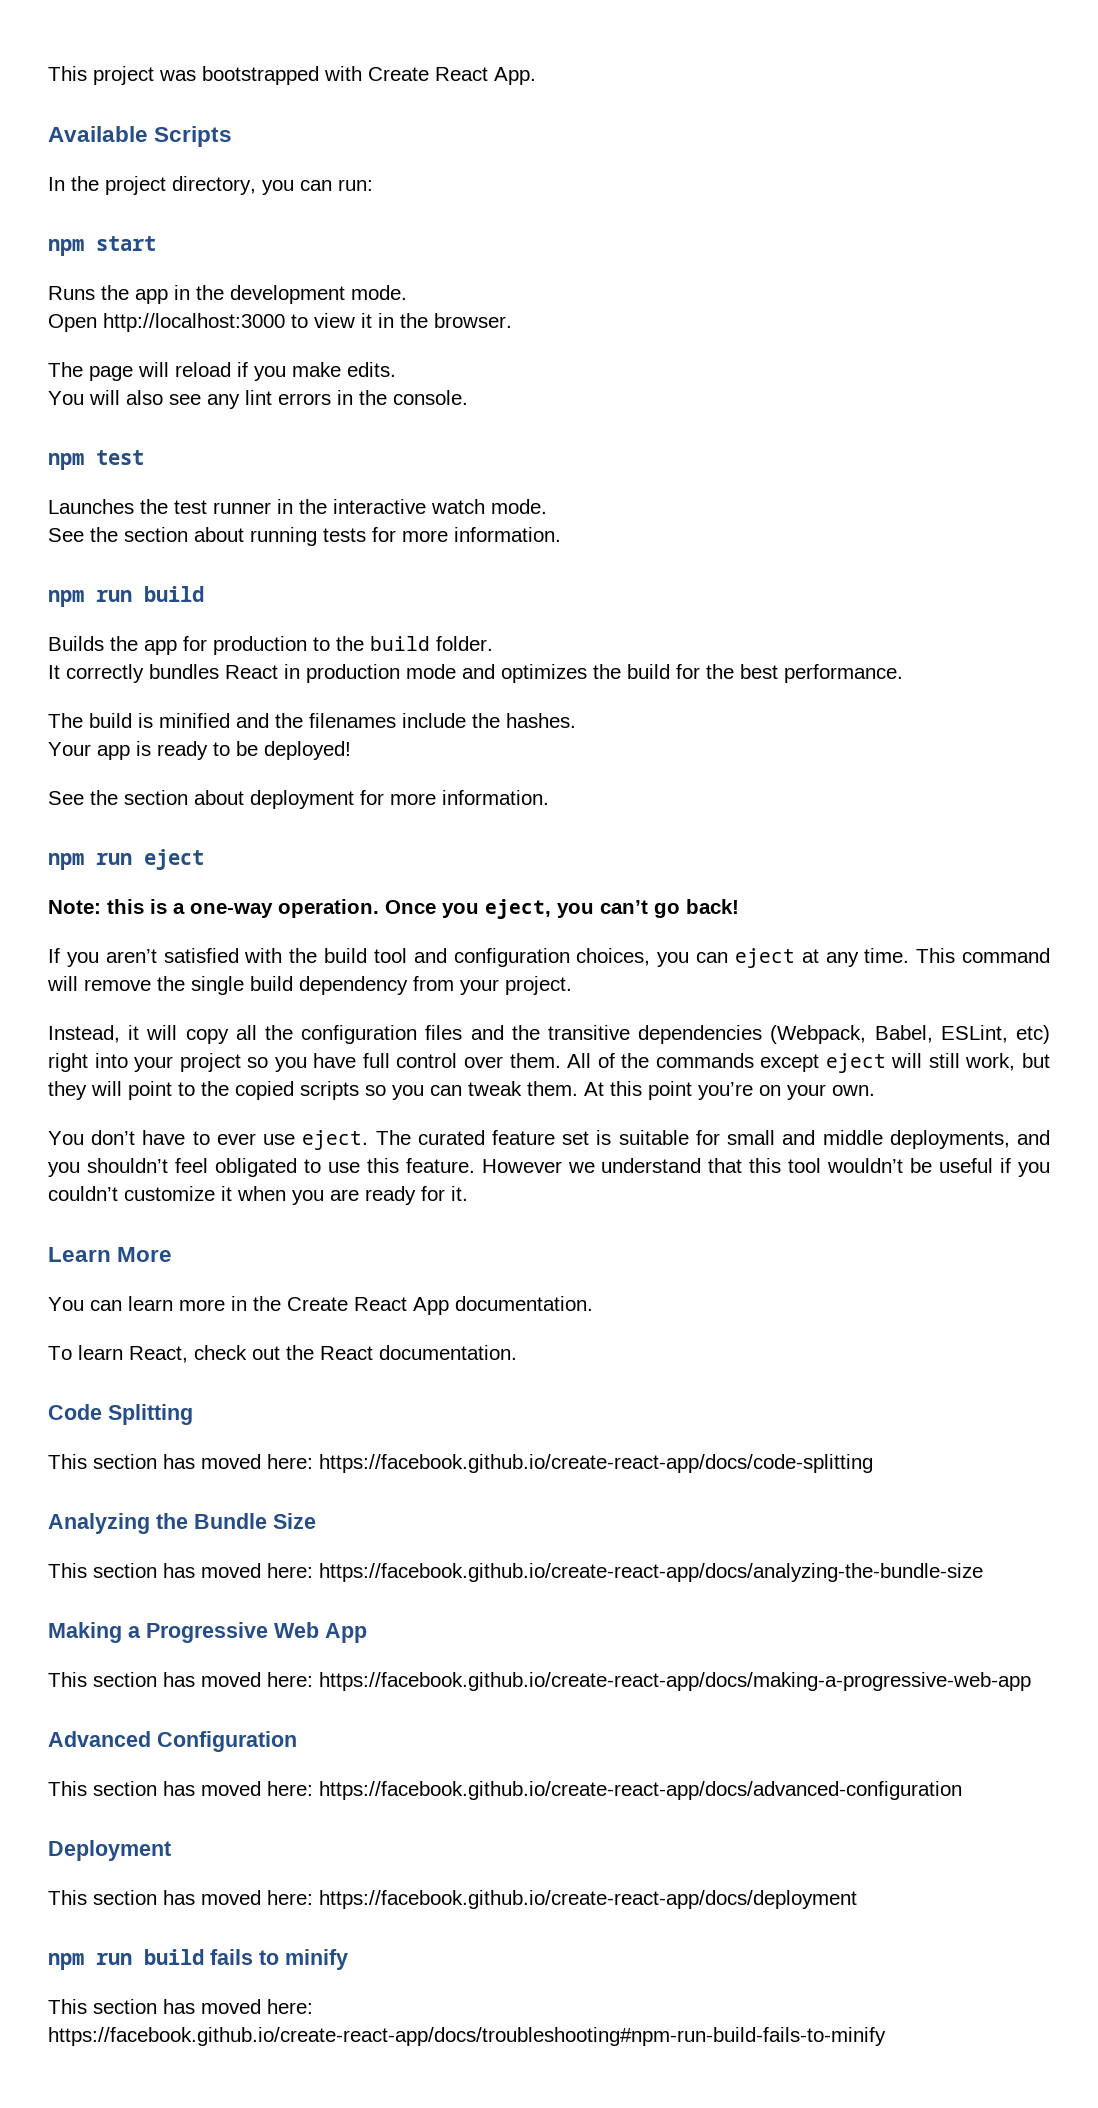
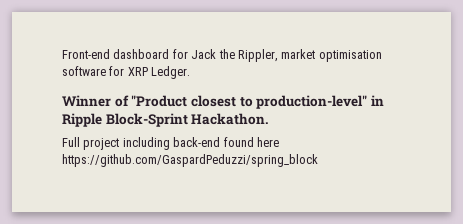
- This project was bootstrapped with Create React App.
- Available Scripts
- In the project directory, you can run:
- npm start
- Runs the app in the development mode.
- Open http://localhost:3000 to view it in the browser.
- The page will reload if you make edits.
- You will also see any lint errors in the console.
- npm test
- Launches the test runner in the interactive watch mode.
- See the section about running tests for more information.
- npm run build
- Builds the app for production to the build folder.
- It correctly bundles React in production mode and optimizes the build for the best performance.
- The build is minified and the filenames include the hashes.
- Your app is ready to be deployed!
- See the section about deployment for more information.
- npm run eject
- Note: this is a one-way operation. Once you eject, you can’t go back!
- If you aren’t satisfied with the build tool and configuration choices, you can eject at any time. This command will remove the single build dependency from your project.
- Instead, it will copy all the configuration files and the transitive dependencies (Webpack, Babel, ESLint, etc) right into your project so you have full control over them. All of the commands except eject will still work, but they will point to the copied scripts so you can tweak them. At this point you’re on your own.
- You don’t have to ever use eject. The curated feature set is suitable for small and middle deployments, and you shouldn’t feel obligated to use this feature. However we understand that this tool wouldn’t be useful if you couldn’t customize it when you are ready for it.
- Learn More
- You can learn more in the Create React App documentation.
- To learn React, check out the React documentation.
- Code Splitting
- This section has moved here: https://facebook.github.io/create-react-app/docs/code-splitting
- Analyzing the Bundle Size
- This section has moved here: https://facebook.github.io/create-react-app/docs/analyzing-the-bundle-size
- Making a Progressive Web App
- This section has moved here: https://facebook.github.io/create-react-app/docs/making-a-progressive-web-app
- Advanced Configuration
- This section has moved here: https://facebook.github.io/create-react-app/docs/advanced-configuration
- Deployment
- This section has moved here: https://facebook.github.io/create-react-app/docs/deployment
- npm run build fails to minify
- This section has moved here: https://facebook.github.io/create-react-app/docs/troubleshooting#npm-run-build-fails-to-minify
+ Front-end dashboard for Jack the Rippler, market optimisation software for XRP Ledger.
+ Winner of "Product closest to production-level" in Ripple Block-Sprint Hackathon.
+ Full project including back-end found here https://github.com/GaspardPeduzzi/spring_block

